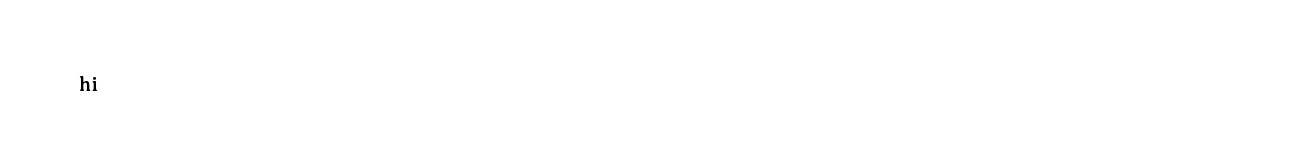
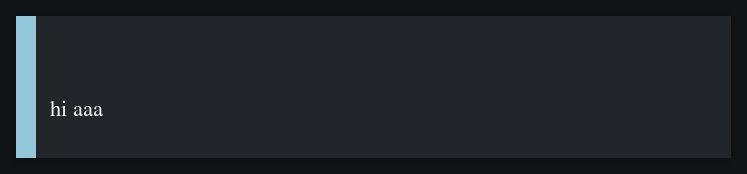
- hi
+ hi aaa

